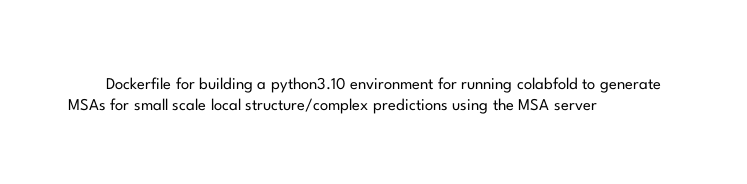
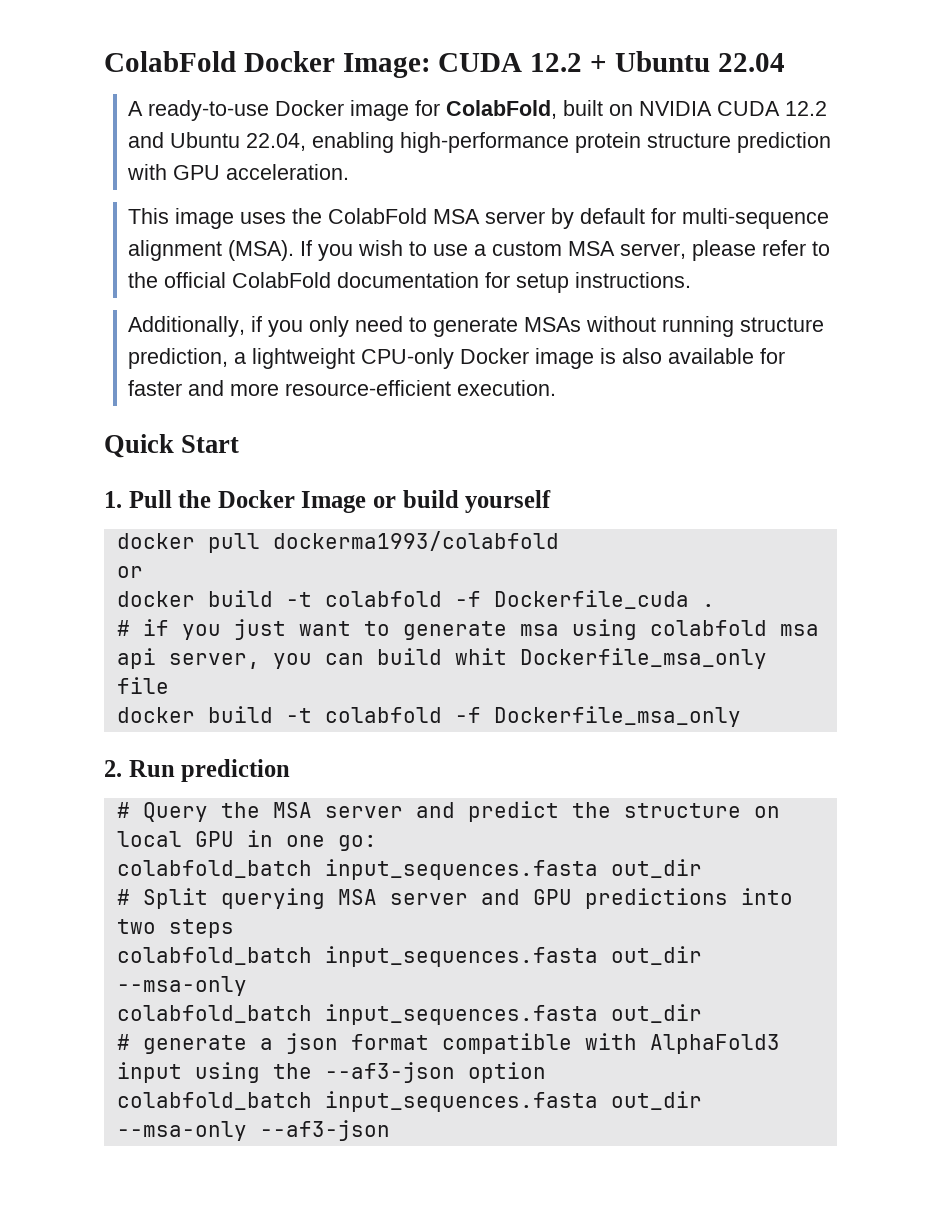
- Dockerfile for building a python3.10 environment for running colabfold to generate MSAs for small scale local structure/complex predictions using the MSA server
+ ColabFold Docker Image: CUDA 12.2 + Ubuntu 22.04
+ A ready-to-use Docker image for ColabFold, built on NVIDIA CUDA 12.2 and Ubuntu 22.04, enabling high-performance protein structure prediction with GPU acceleration.
+ This image uses the ColabFold MSA server by default for multi-sequence alignment (MSA). If you wish to use a custom MSA server, please refer to the official ColabFold documentation for setup instructions.
+ Additionally, if you only need to generate MSAs without running structure prediction, a lightweight CPU-only Docker image is also available for faster and more resource-efficient execution.
+ Quick Start
+ 1. Pull the Docker Image or build yourself
+ docker pull dockerma1993/colabfold
+ or
+ docker build -t colabfold -f Dockerfile_cuda .
+ # if you just want to generate msa using colabfold msa api server, you can build whit Dockerfile_msa_only file
+ docker build -t colabfold -f Dockerfile_msa_only
+ 2. Run prediction
+ # Query the MSA server and predict the structure on local GPU in one go:
+ colabfold_batch input_sequences.fasta out_dir
+ # Split querying MSA server and GPU predictions into two steps
+ colabfold_batch input_sequences.fasta out_dir --msa-only
+ colabfold_batch input_sequences.fasta out_dir
+ # generate a json format compatible with AlphaFold3 input using the --af3-json option
+ colabfold_batch input_sequences.fasta out_dir --msa-only --af3-json

